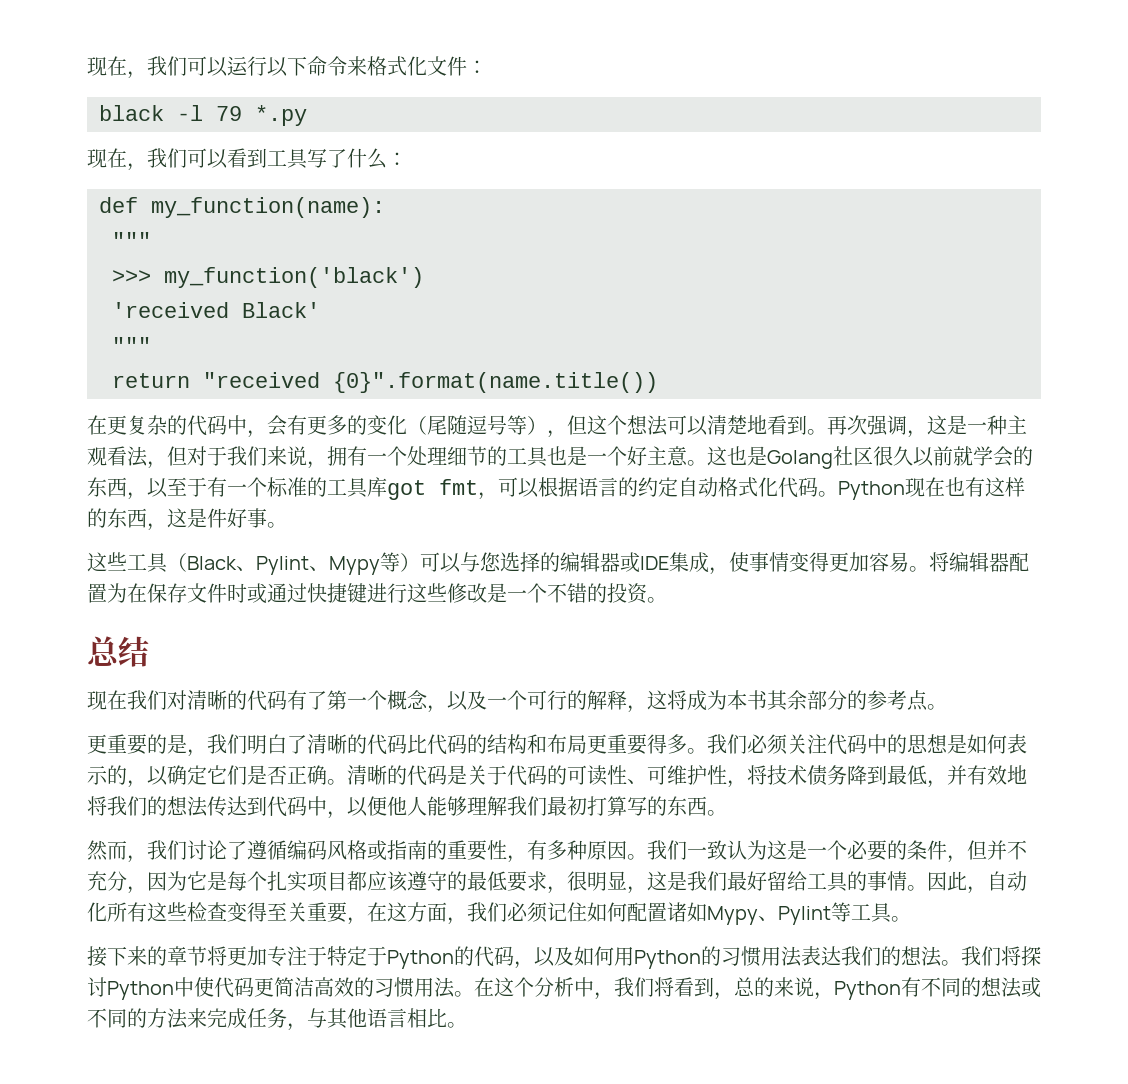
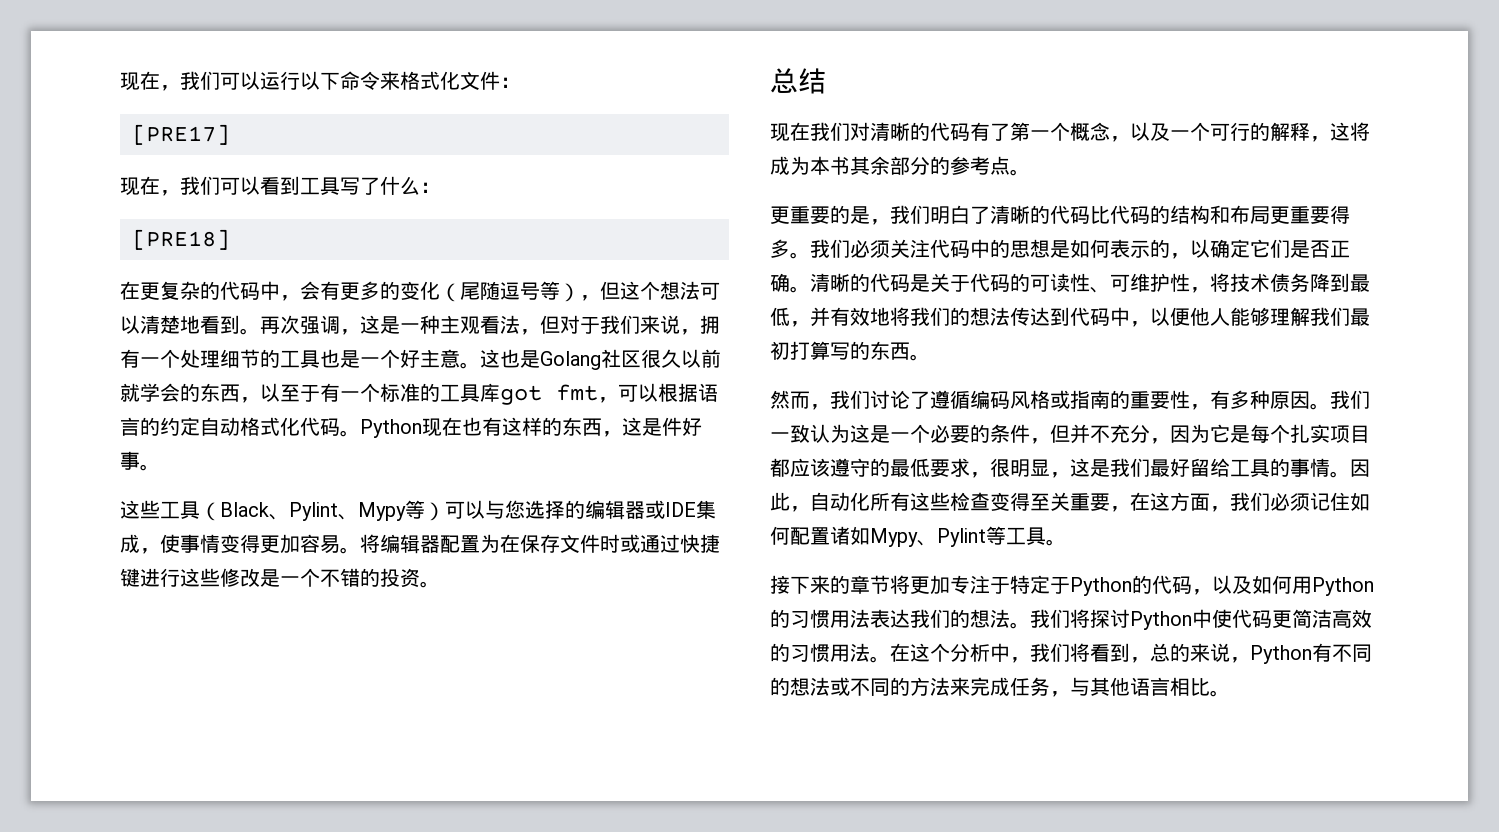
- black -l 79 *.py
+ [PRE17]
- def my_function(name):
- """
- >>> my_function('black')
- 'received Black'
- """
- return "received {0}".format(name.title())
+ [PRE18]

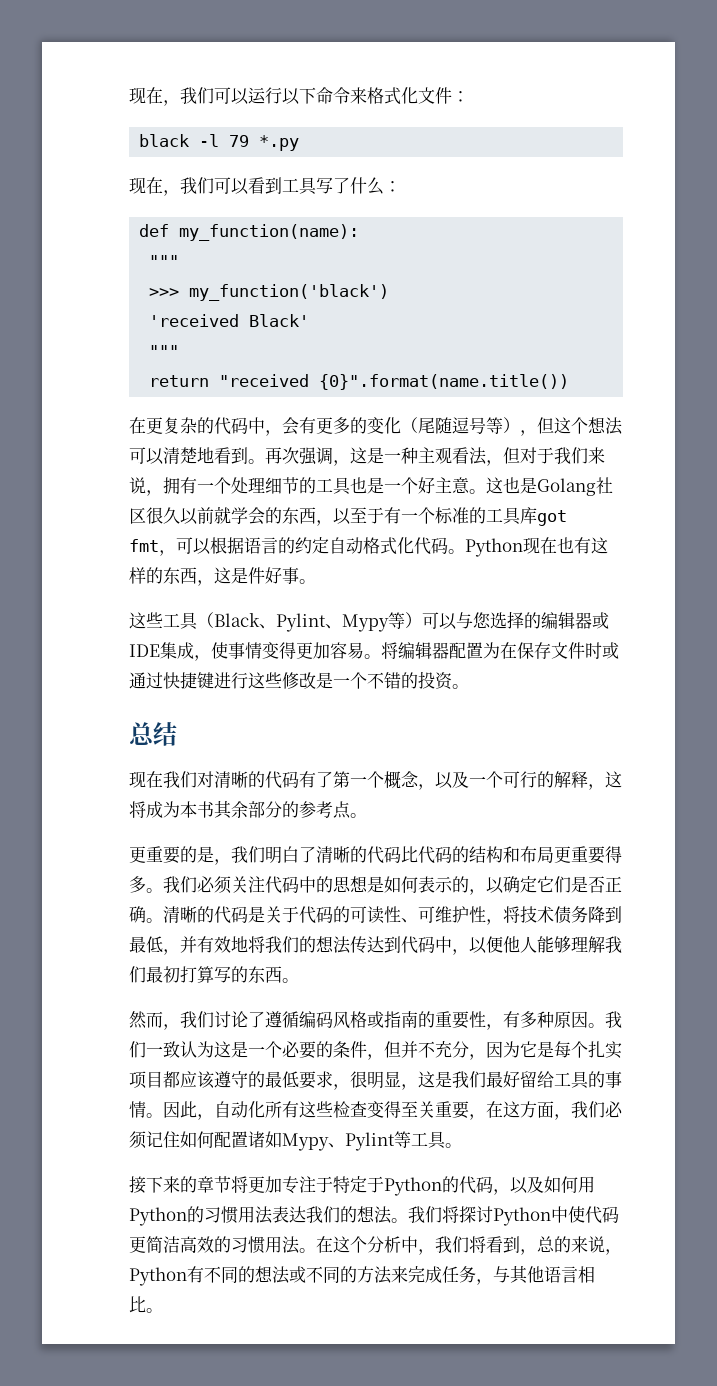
- [PRE17]
+ black -l 79 *.py
- [PRE18]
+ def my_function(name):
+ """
+ >>> my_function('black')
+ 'received Black'
+ """
+ return "received {0}".format(name.title())

